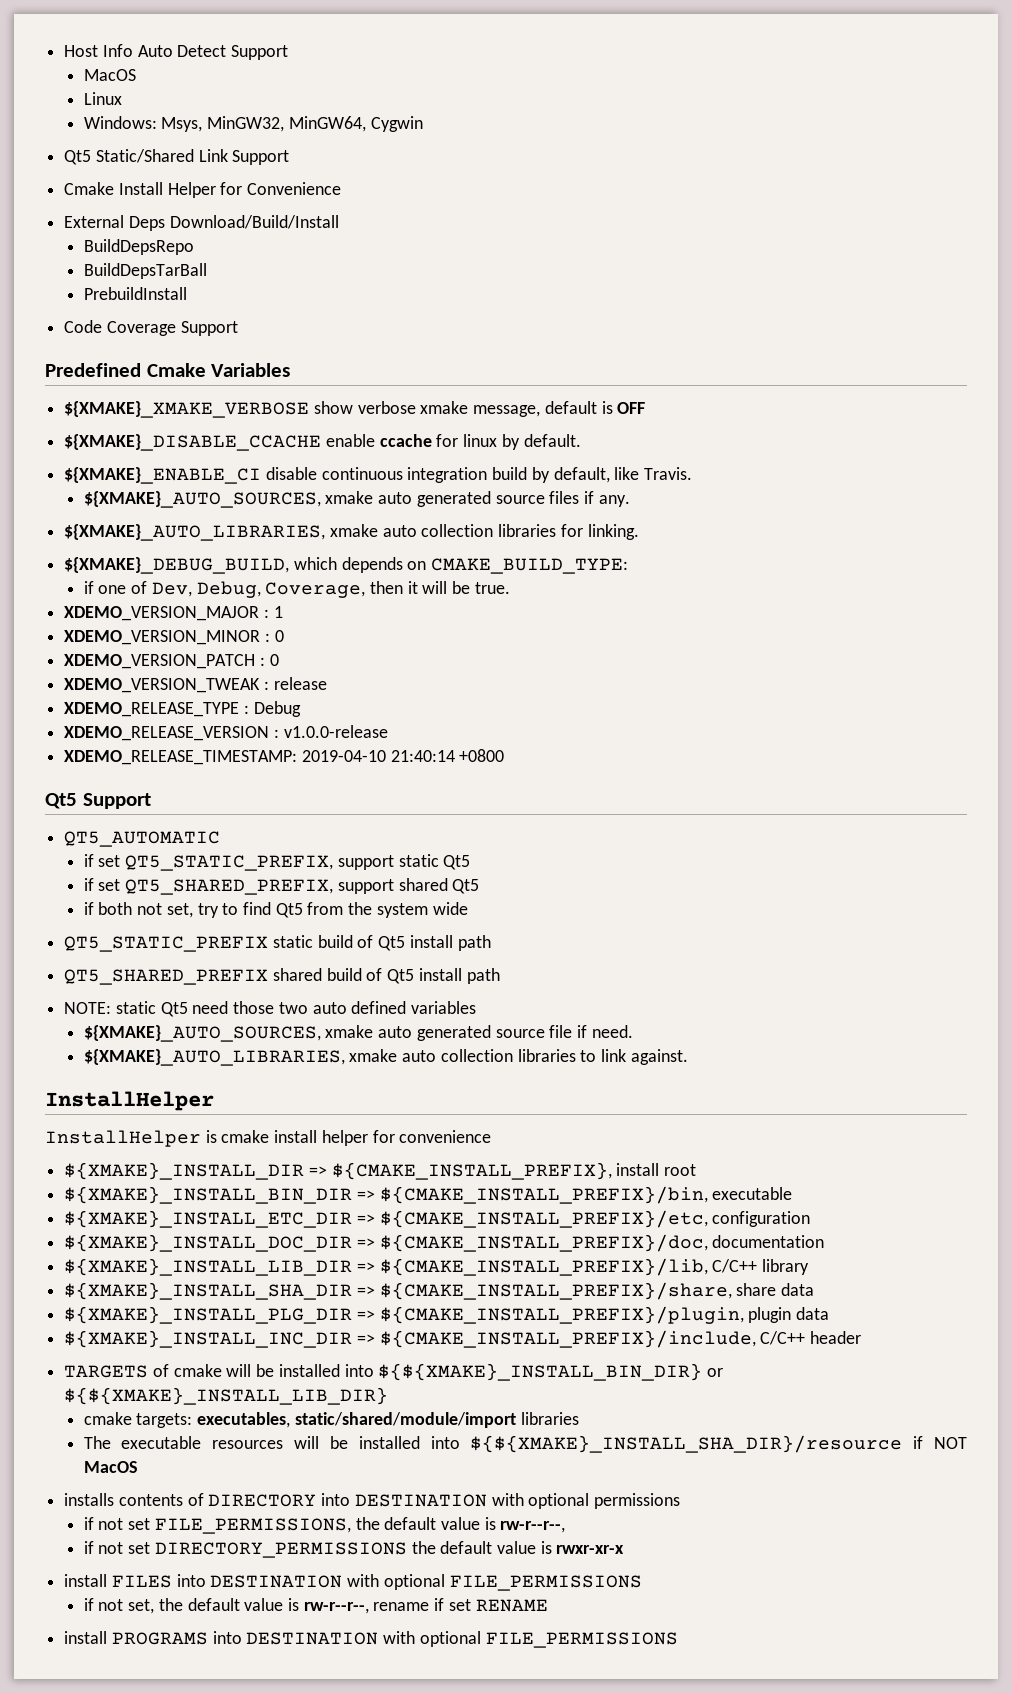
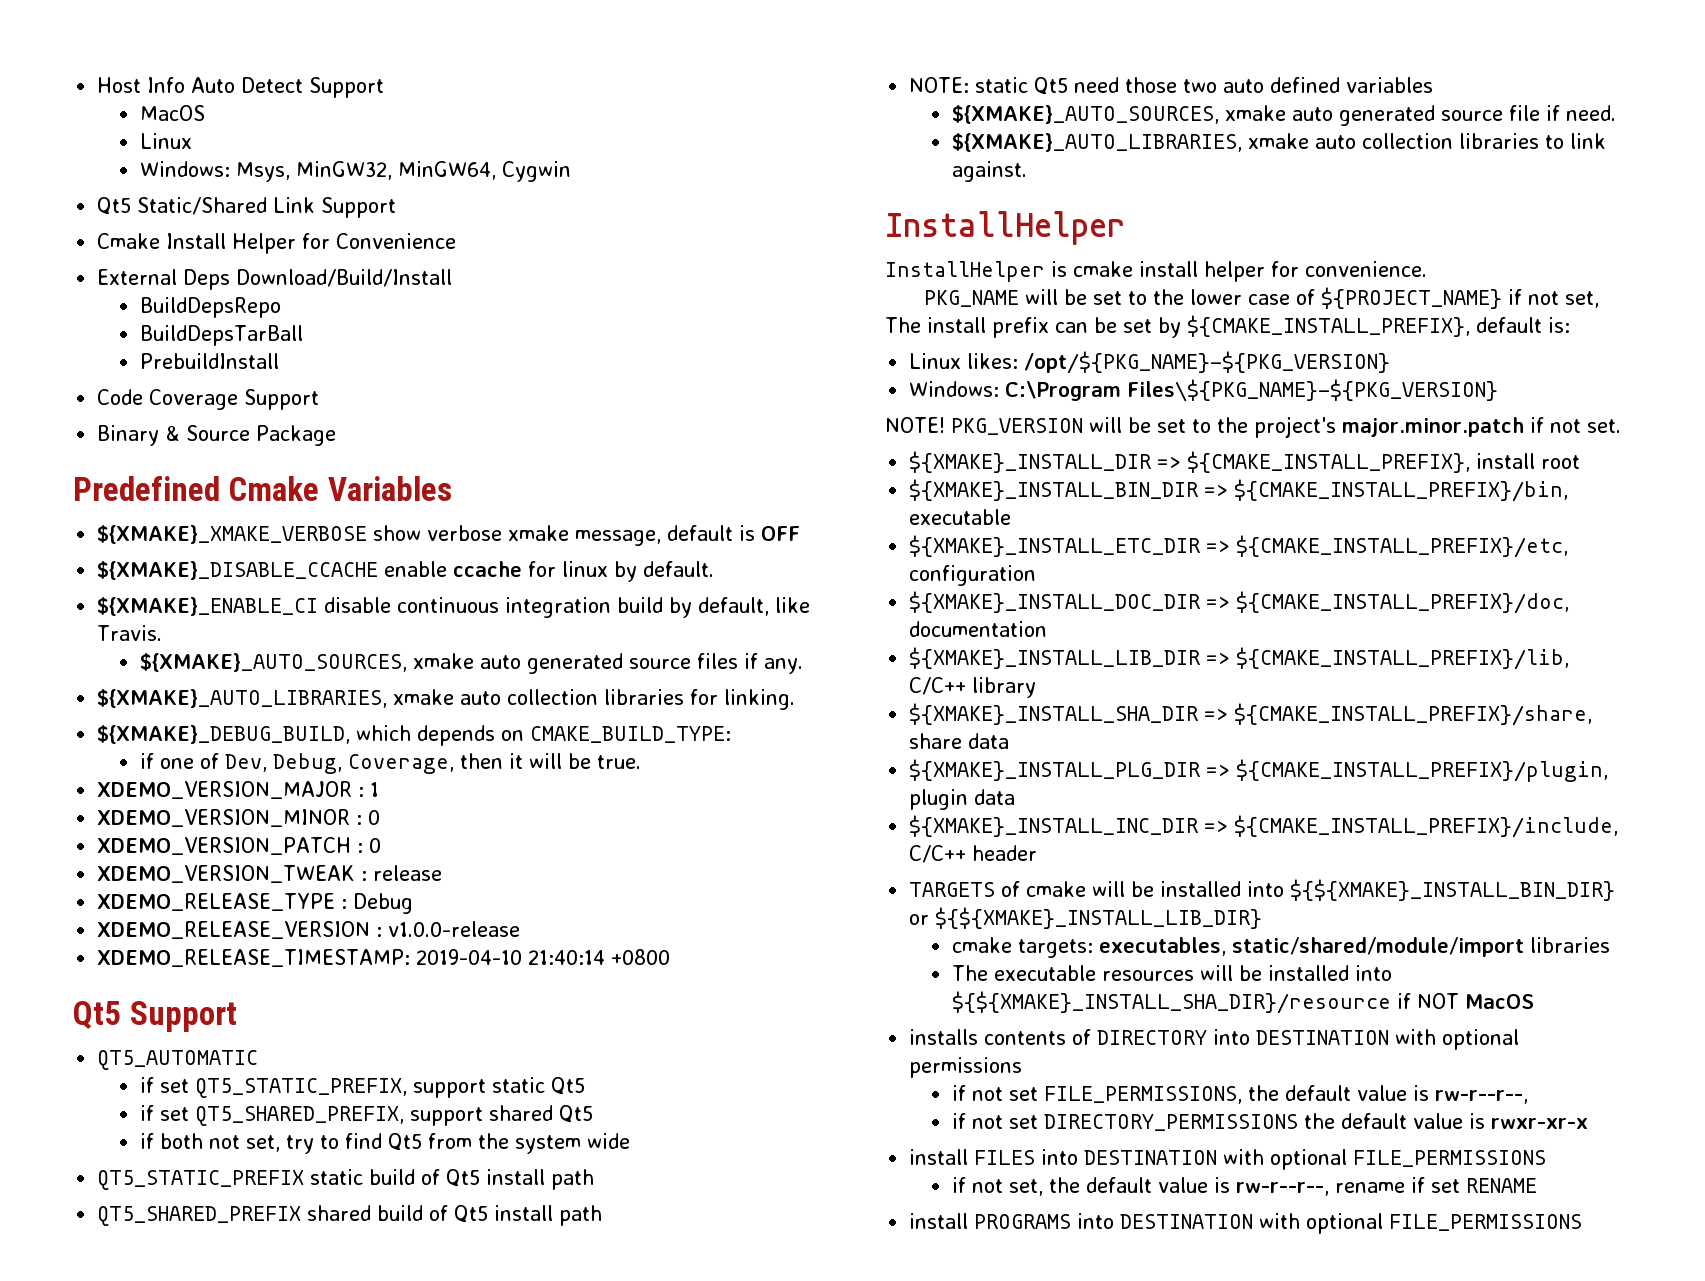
+ Binary & Source Package
- InstallHelper is cmake install helper for convenience
+ InstallHelper is cmake install helper for convenience.
+ PKG_NAME will be set to the lower case of ${PROJECT_NAME} if not set, The install prefix can be set by ${CMAKE_INSTALL_PREFIX}, default is:
+ Linux likes: /opt/${PKG_NAME}-${PKG_VERSION}
+ Windows: C:\Program Files\${PKG_NAME}-${PKG_VERSION}
+ NOTE! PKG_VERSION will be set to the project's major.minor.patch if not set.

